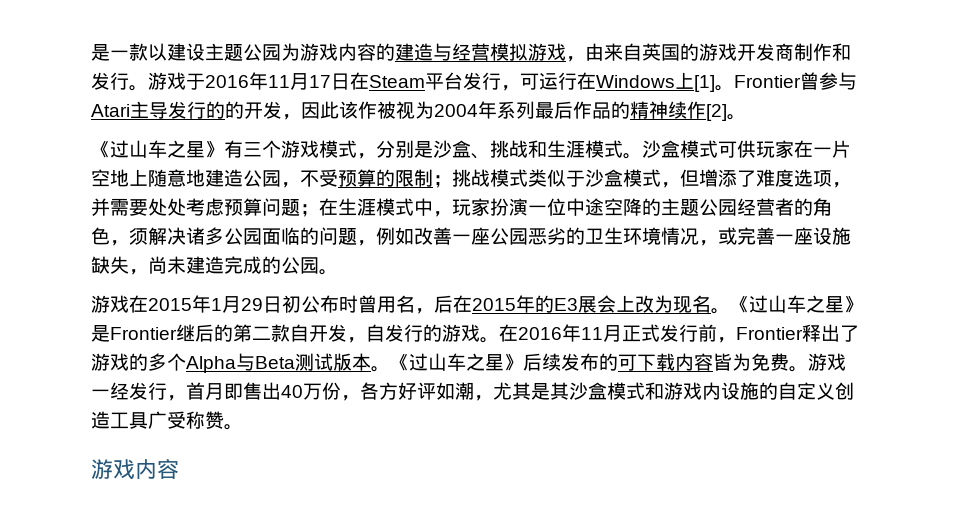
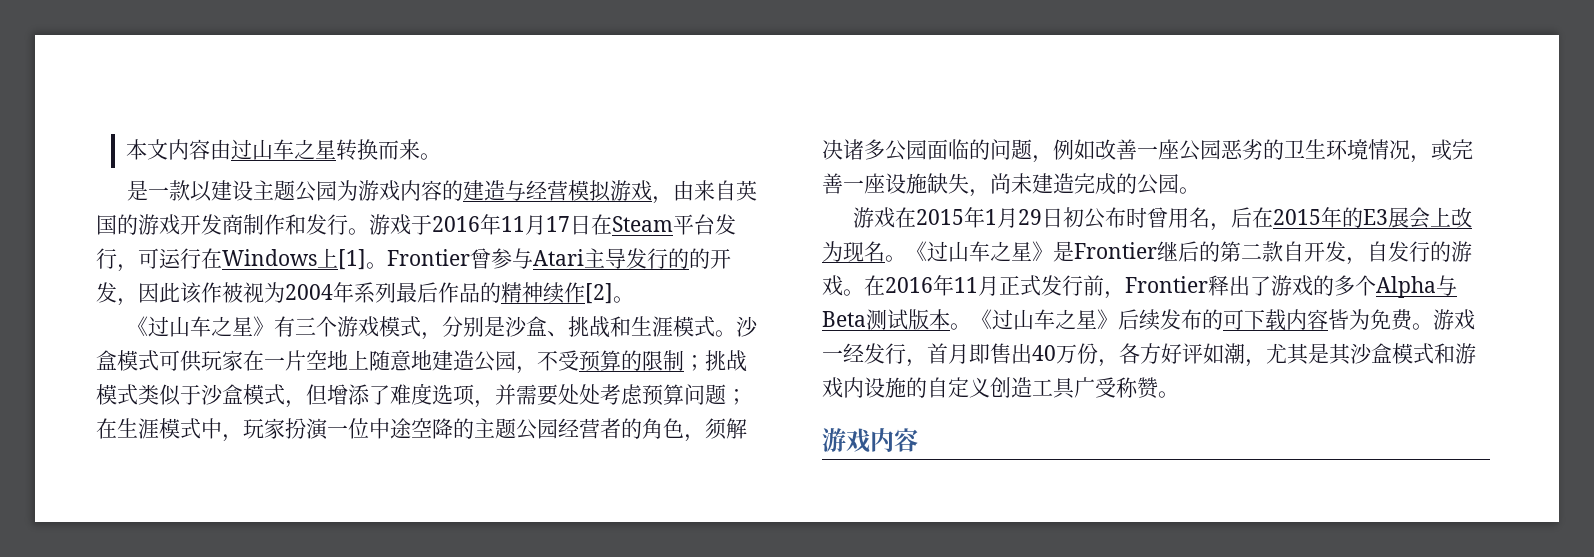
+ 本文内容由过山车之星转换而来。

